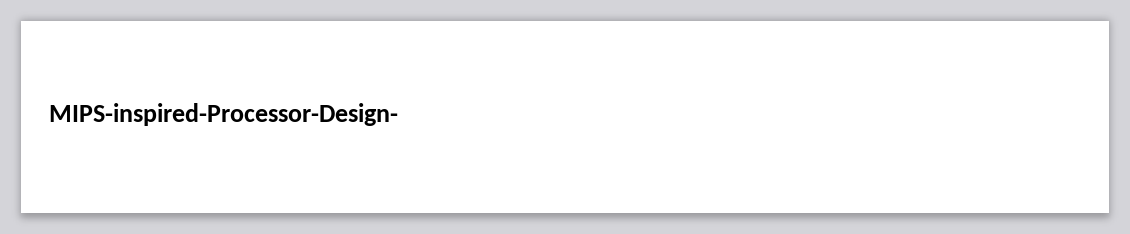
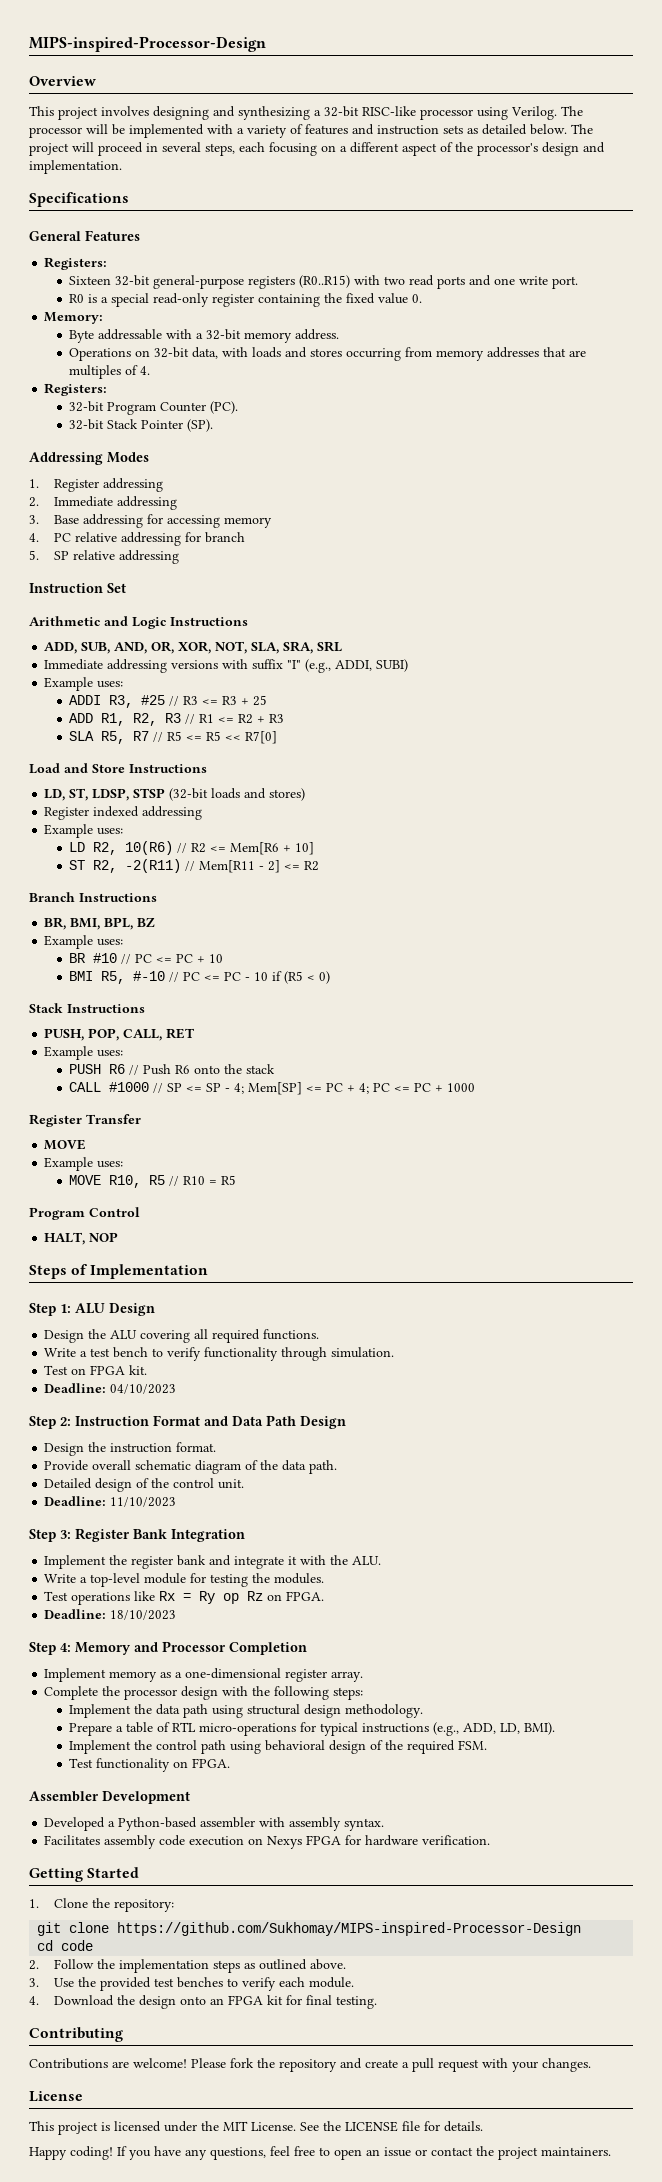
- MIPS-inspired-Processor-Design-
+ MIPS-inspired-Processor-Design
+ Overview
+ This project involves designing and synthesizing a 32-bit RISC-like processor using Verilog. The processor will be implemented with a variety of features and instruction sets as detailed below. The project will proceed in several steps, each focusing on a different aspect of the processor's design and implementation.
+ Specifications
+ General Features
+ Registers:
+ Sixteen 32-bit general-purpose registers (R0..R15) with two read ports and one write port.
+ R0 is a special read-only register containing the fixed value 0.
+ Memory:
+ Byte addressable with a 32-bit memory address.
+ Operations on 32-bit data, with loads and stores occurring from memory addresses that are multiples of 4.
+ Registers:
+ 32-bit Program Counter (PC).
+ 32-bit Stack Pointer (SP).
+ Addressing Modes
+ 1. Register addressing
+ 2. Immediate addressing
+ 3. Base addressing for accessing memory
+ 4. PC relative addressing for branch
+ 5. SP relative addressing
+ Instruction Set
+ Arithmetic and Logic Instructions
+ ADD, SUB, AND, OR, XOR, NOT, SLA, SRA, SRL
+ Immediate addressing versions with suffix "I" (e.g., ADDI, SUBI)
+ Example uses:
+ ADDI R3, #25 // R3 <= R3 + 25
+ ADD R1, R2, R3 // R1 <= R2 + R3
+ SLA R5, R7 // R5 <= R5 << R7[0]
+ Load and Store Instructions
+ LD, ST, LDSP, STSP (32-bit loads and stores)
+ Register indexed addressing
+ Example uses:
+ LD R2, 10(R6) // R2 <= Mem[R6 + 10]
+ ST R2, -2(R11) // Mem[R11 - 2] <= R2
+ Branch Instructions
+ BR, BMI, BPL, BZ
+ Example uses:
+ BR #10 // PC <= PC + 10
+ BMI R5, #-10 // PC <= PC - 10 if (R5 < 0)
+ Stack Instructions
+ PUSH, POP, CALL, RET
+ Example uses:
+ PUSH R6 // Push R6 onto the stack
+ CALL #1000 // SP <= SP - 4; Mem[SP] <= PC + 4; PC <= PC + 1000
+ Register Transfer
+ MOVE
+ Example uses:
+ MOVE R10, R5 // R10 = R5
+ Program Control
+ HALT, NOP
+ Steps of Implementation
+ Step 1: ALU Design
+ Design the ALU covering all required functions.
+ Write a test bench to verify functionality through simulation.
+ Test on FPGA kit.
+ Deadline: 04/10/2023
+ Step 2: Instruction Format and Data Path Design
+ Design the instruction format.
+ Provide overall schematic diagram of the data path.
+ Detailed design of the control unit.
+ Deadline: 11/10/2023
+ Step 3: Register Bank Integration
+ Implement the register bank and integrate it with the ALU.
+ Write a top-level module for testing the modules.
+ Test operations like Rx = Ry op Rz on FPGA.
+ Deadline: 18/10/2023
+ Step 4: Memory and Processor Completion
+ Implement memory as a one-dimensional register array.
+ Complete the processor design with the following steps:
+ Implement the data path using structural design methodology.
+ Prepare a table of RTL micro-operations for typical instructions (e.g., ADD, LD, BMI).
+ Implement the control path using behavioral design of the required FSM.
+ Test functionality on FPGA.
+ Assembler Development
+ Developed a Python-based assembler with assembly syntax.
+ Facilitates assembly code execution on Nexys FPGA for hardware verification.
+ Getting Started
+ 1. Clone the repository:
+ git clone https://github.com/Sukhomay/MIPS-inspired-Processor-Design
+ cd code
+ 2. Follow the implementation steps as outlined above.
+ 3. Use the provided test benches to verify each module.
+ 4. Download the design onto an FPGA kit for final testing.
+ Contributing
+ Contributions are welcome! Please fork the repository and create a pull request with your changes.
+ License
+ This project is licensed under the MIT License. See the LICENSE file for details.
+ Happy coding! If you have any questions, feel free to open an issue or contact the project maintainers.

